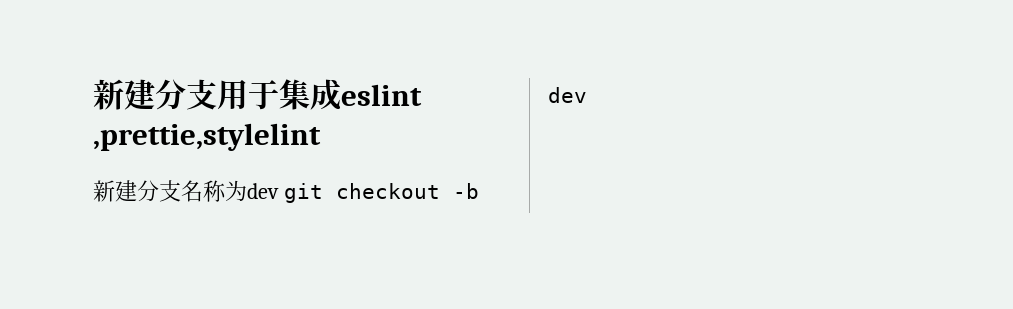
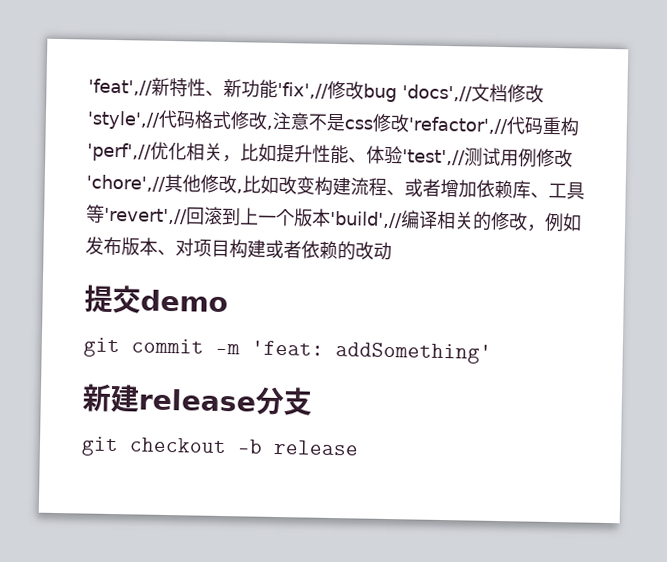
- 新建分支用于集成eslint ,prettie,stylelint
- 新建分支名称为dev git checkout -b dev
+ 'feat',//新特性、新功能'fix',//修改bug 'docs',//文档修改'style',//代码格式修改,注意不是css修改'refactor',//代码重构'perf',//优化相关，比如提升性能、体验'test',//测试用例修改'chore',//其他修改,比如改变构建流程、或者增加依赖库、工具等'revert',//回滚到上一个版本'build',//编译相关的修改，例如发布版本、对项目构建或者依赖的改动
+ 提交demo
+ git commit -m 'feat: addSomething'
+ 新建release分支
+ git checkout -b release

